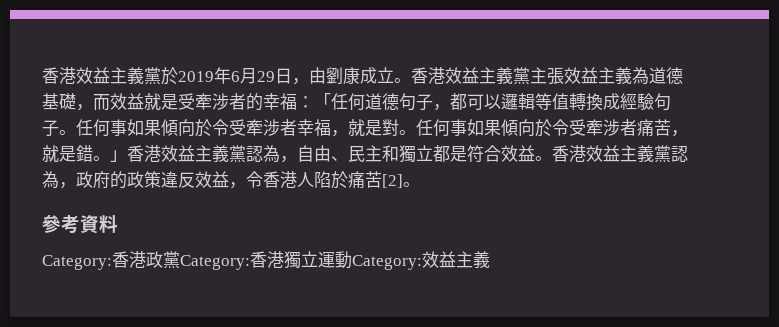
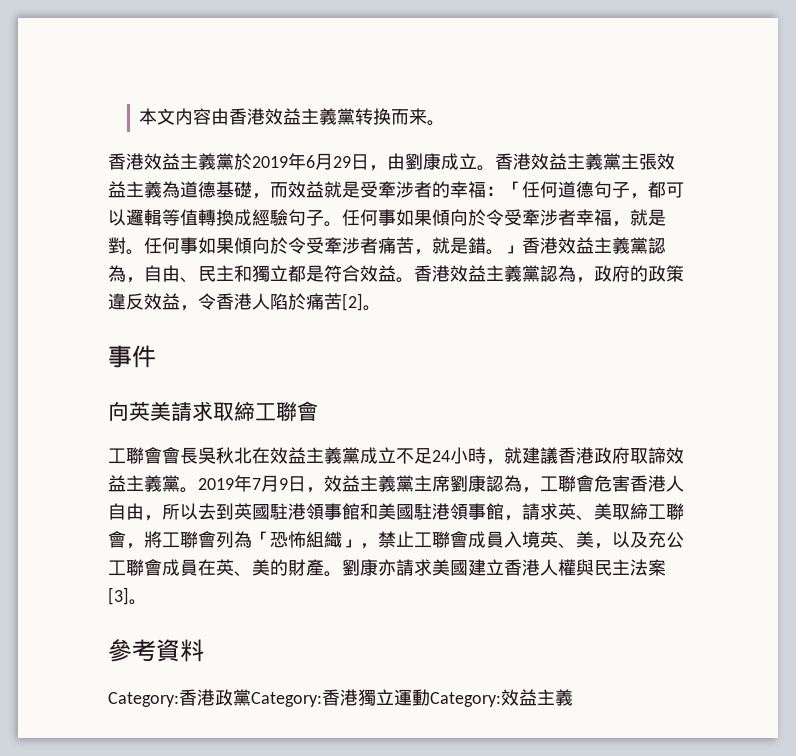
+ 本文内容由香港效益主義黨转换而来。
+ 事件
+ 向英美請求取締工聯會
+ 工聯會會長吳秋北在效益主義黨成立不足24小時，就建議香港政府取諦效益主義黨。2019年7月9日，效益主義黨主席劉康認為，工聯會危害香港人自由，所以去到英國駐港領事館和美國駐港領事館，請求英、美取締工聯會，將工聯會列為「恐怖組織」，禁止工聯會成員入境英、美，以及充公工聯會成員在英、美的財產。劉康亦請求美國建立香港人權與民主法案[3]。

